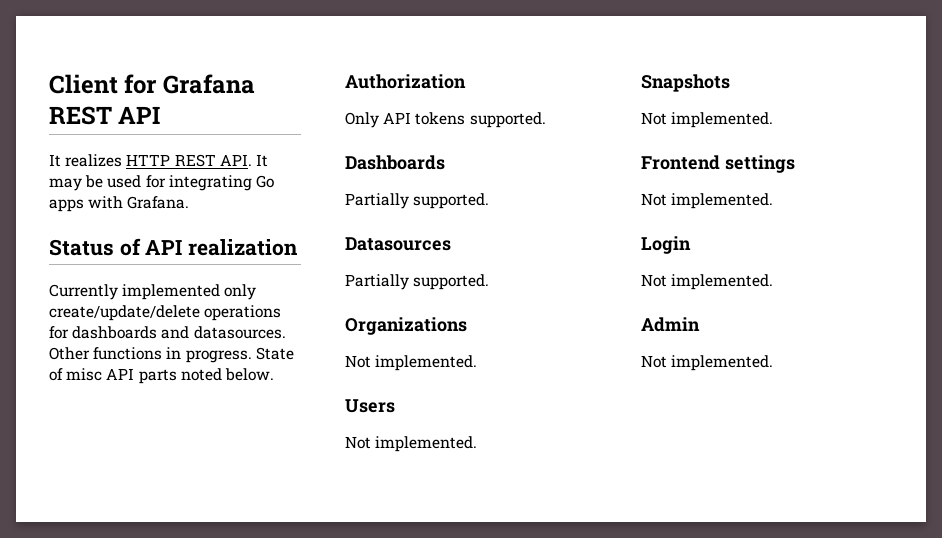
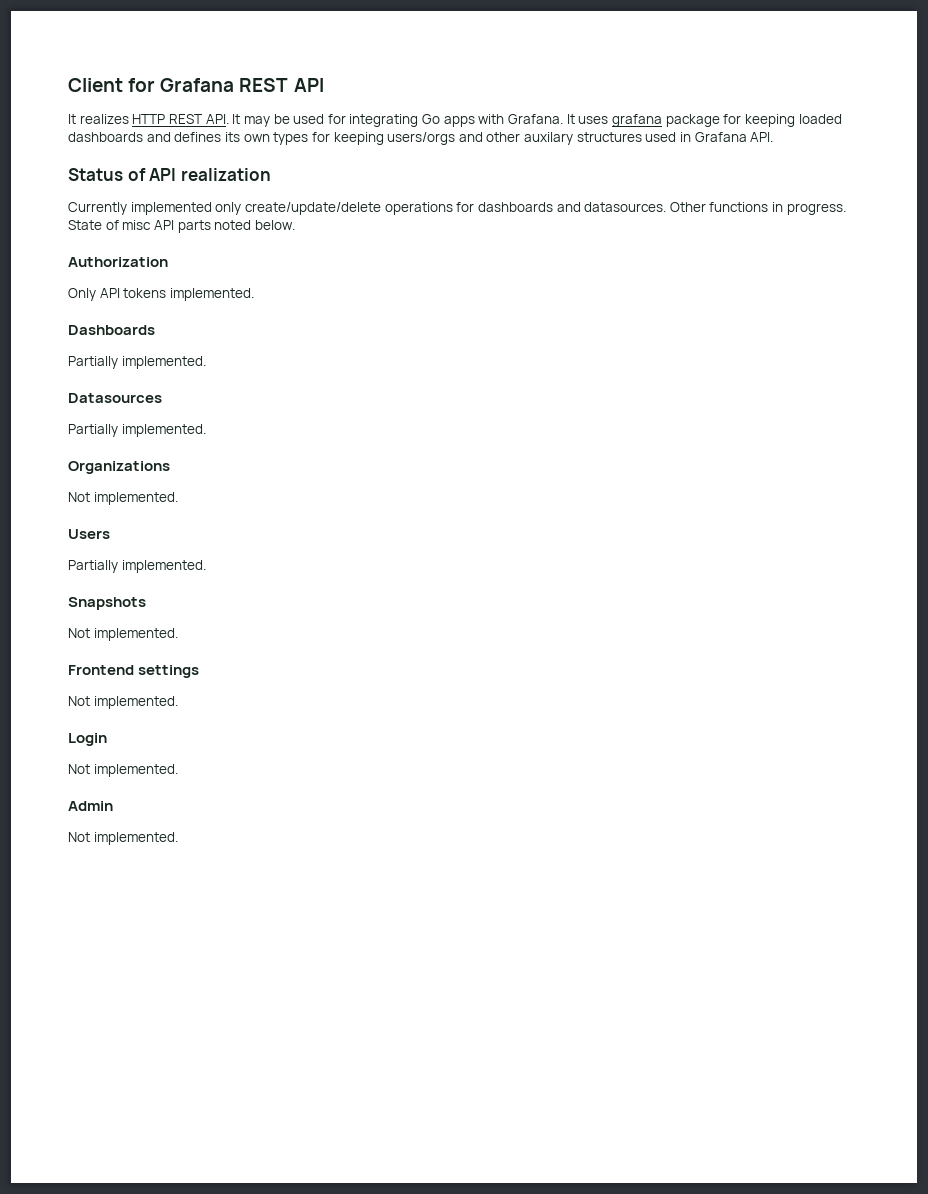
+ It uses grafana package for keeping loaded dashboards and defines its own types for keeping users/orgs and other auxilary structures used in Grafana API.
- Only API tokens supported.
+ Only API tokens implemented.
  Dashboards
- Partially supported.
+ Partially implemented.
  Datasources
- Partially supported.
+ Partially implemented.
  Users
- Not implemented.
+ Partially implemented.

